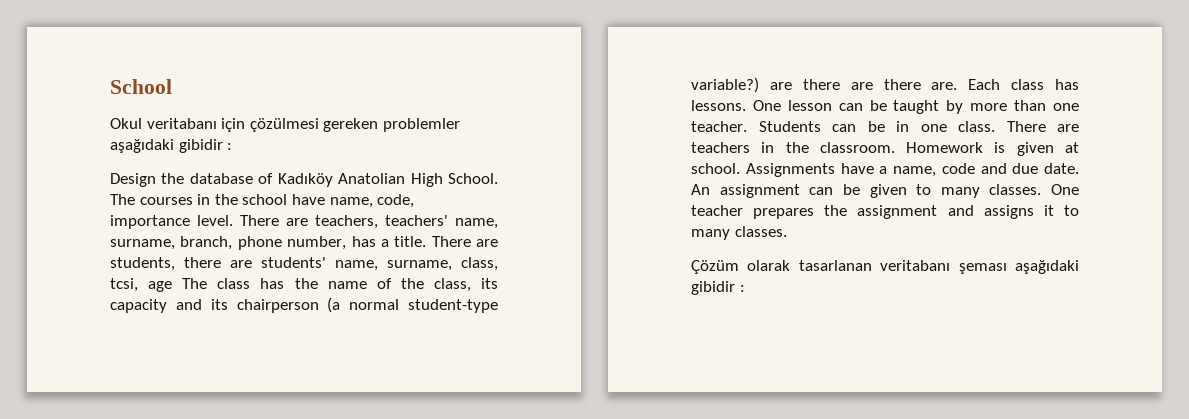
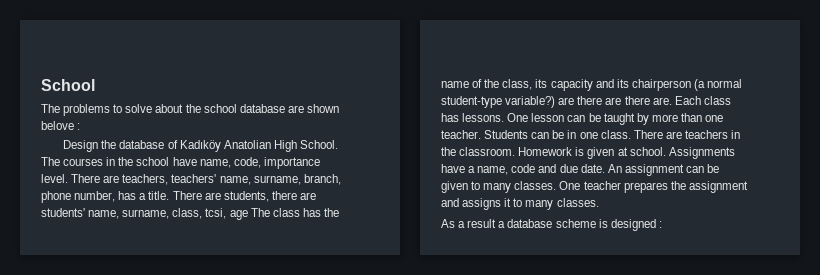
- Okul veritabanı için çözülmesi gereken problemler aşağıdaki gibidir :
+ The problems to solve about the school database are shown belove :
- Çözüm olarak tasarlanan veritabanı şeması aşağıdaki gibidir :
+ As a result a database scheme is designed :

